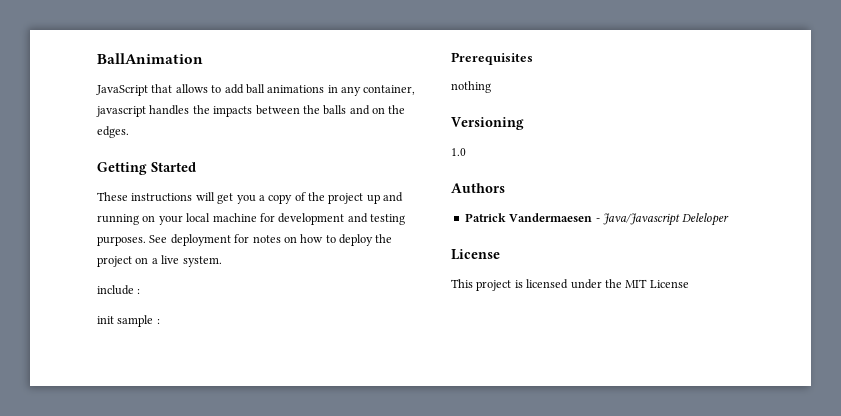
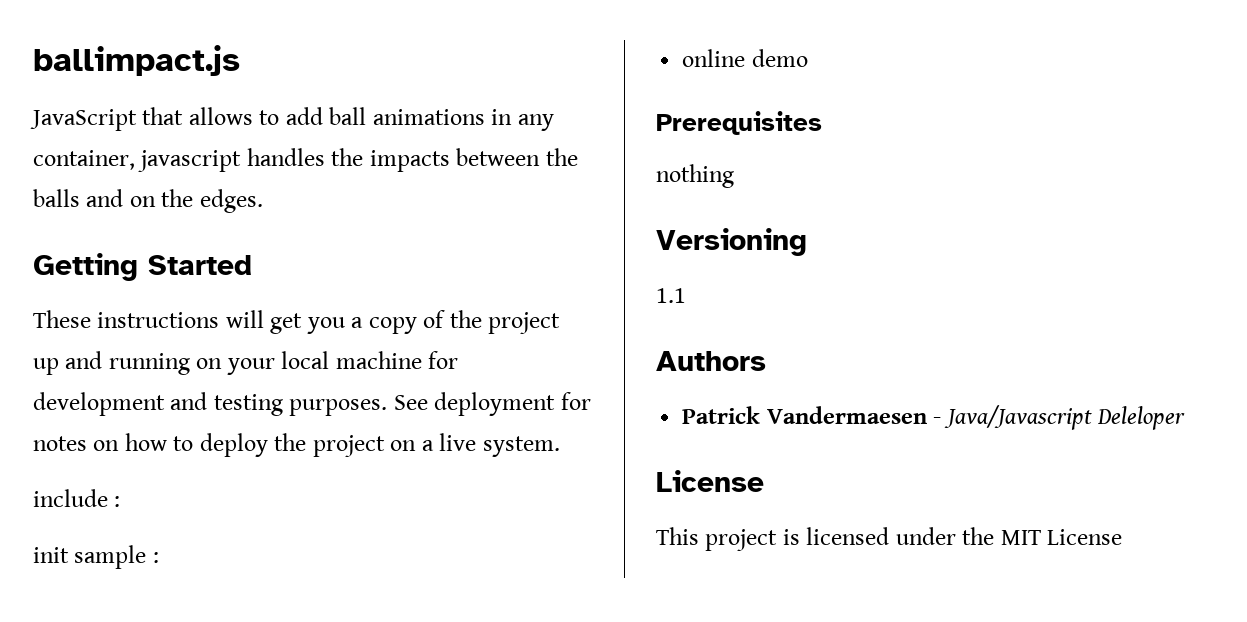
- BallAnimation
+ ballimpact.js
+ online demo
- 1.0
+ 1.1

